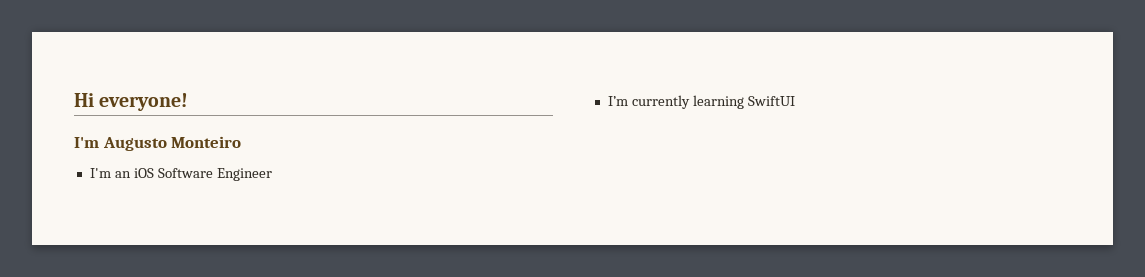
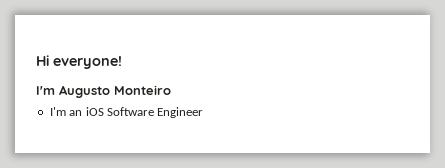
- I’m currently learning SwiftUI

